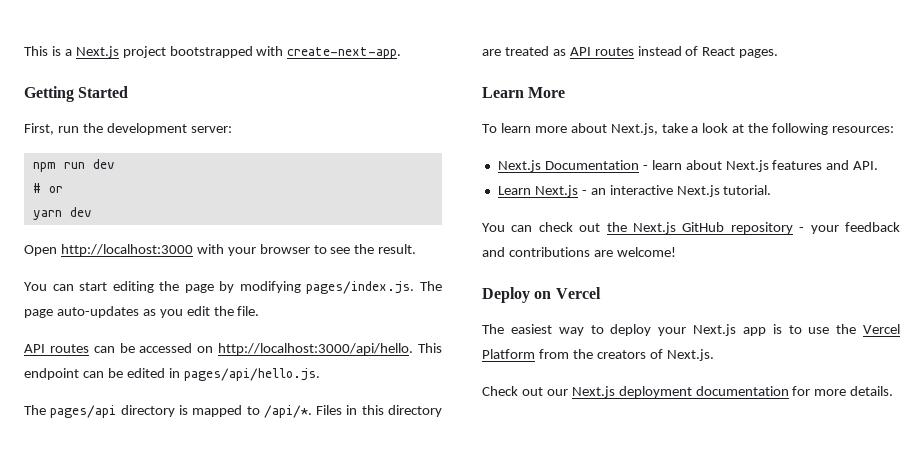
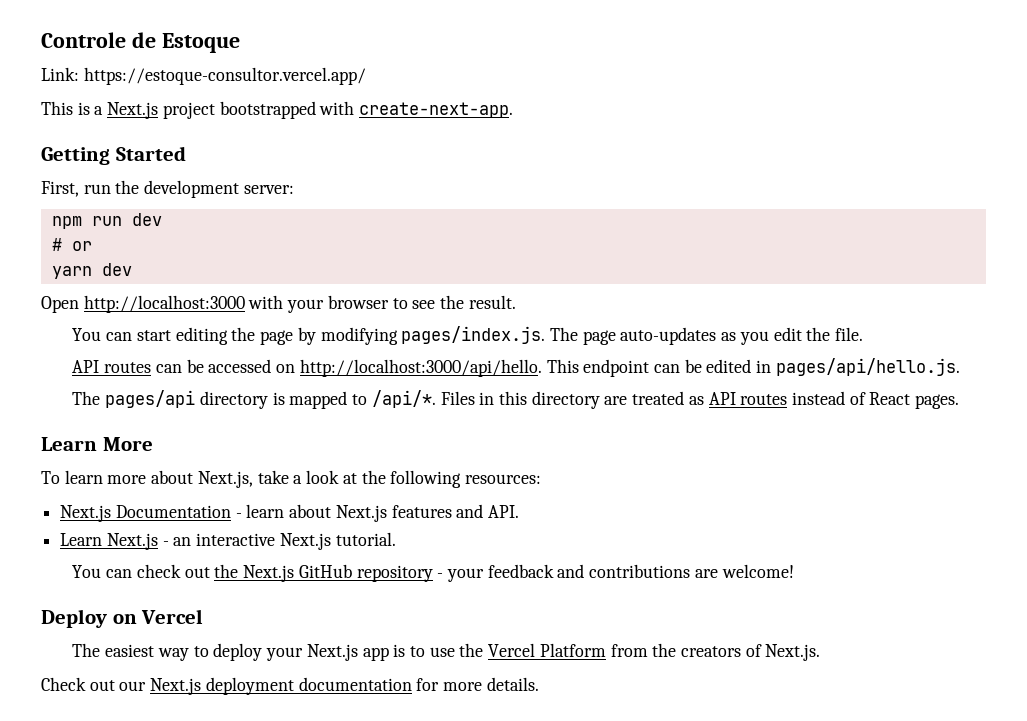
+ Controle de Estoque
+ Link: https://estoque-consultor.vercel.app/

